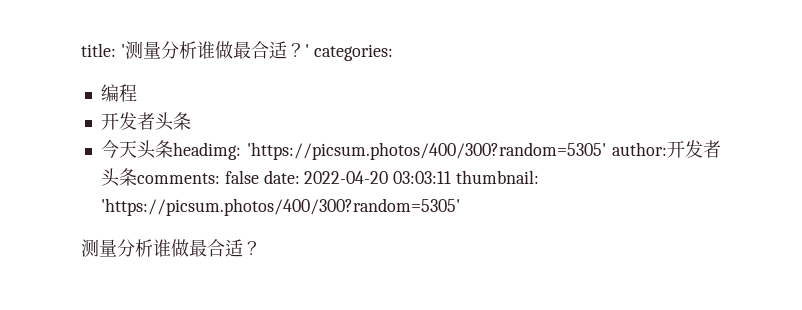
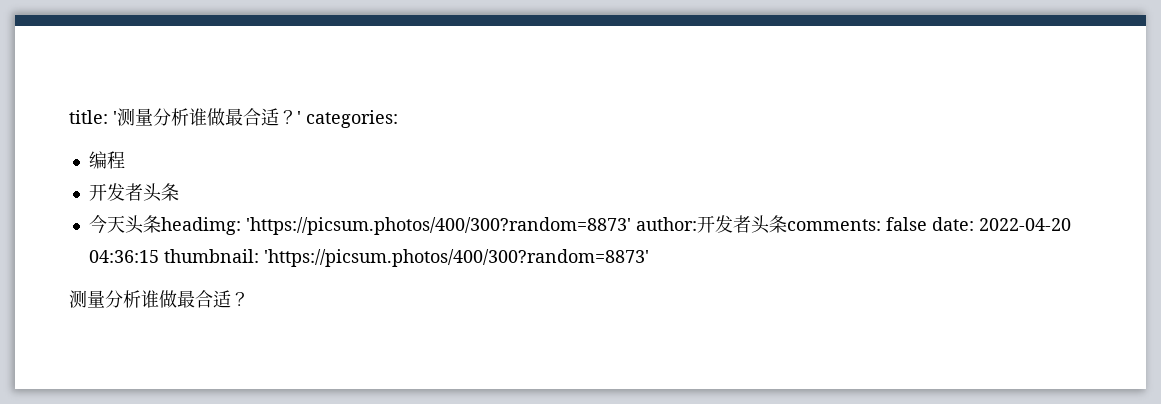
- 今天头条headimg: 'https://picsum.photos/400/300?random=5305' author:开发者头条comments: false date: 2022-04-20 03:03:11 thumbnail: 'https://picsum.photos/400/300?random=5305'
+ 今天头条headimg: 'https://picsum.photos/400/300?random=8873' author:开发者头条comments: false date: 2022-04-20 04:36:15 thumbnail: 'https://picsum.photos/400/300?random=8873'

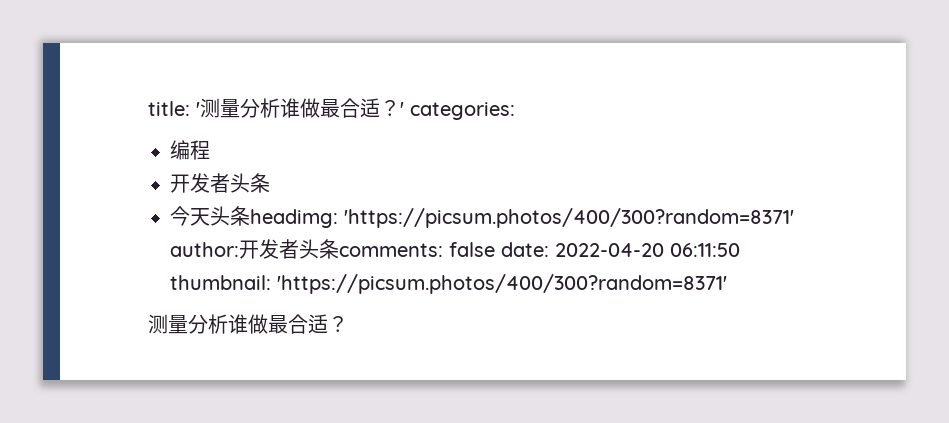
- 今天头条headimg: 'https://picsum.photos/400/300?random=8873' author:开发者头条comments: false date: 2022-04-20 04:36:15 thumbnail: 'https://picsum.photos/400/300?random=8873'
+ 今天头条headimg: 'https://picsum.photos/400/300?random=8371' author:开发者头条comments: false date: 2022-04-20 06:11:50 thumbnail: 'https://picsum.photos/400/300?random=8371'

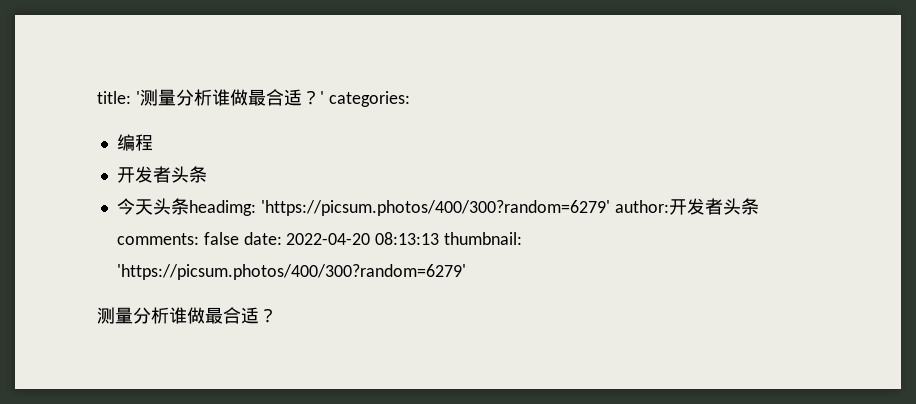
- 今天头条headimg: 'https://picsum.photos/400/300?random=8371' author:开发者头条comments: false date: 2022-04-20 06:11:50 thumbnail: 'https://picsum.photos/400/300?random=8371'
+ 今天头条headimg: 'https://picsum.photos/400/300?random=6279' author:开发者头条comments: false date: 2022-04-20 08:13:13 thumbnail: 'https://picsum.photos/400/300?random=6279'

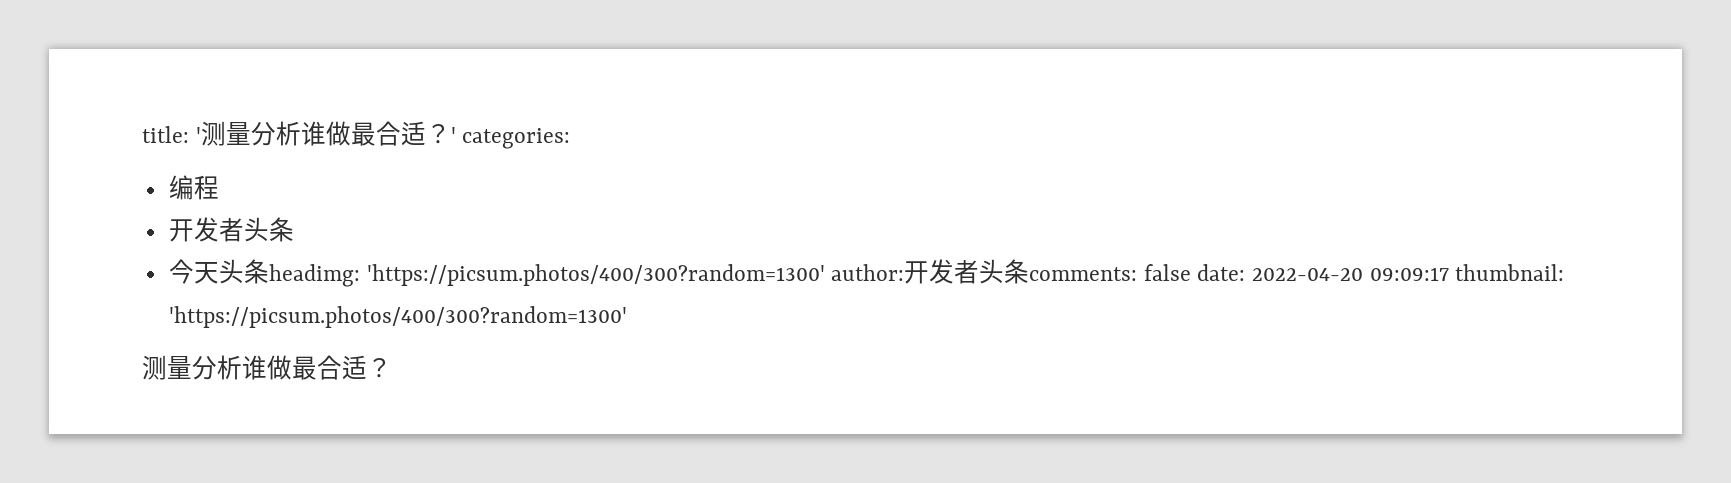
- 今天头条headimg: 'https://picsum.photos/400/300?random=6279' author:开发者头条comments: false date: 2022-04-20 08:13:13 thumbnail: 'https://picsum.photos/400/300?random=6279'
+ 今天头条headimg: 'https://picsum.photos/400/300?random=1300' author:开发者头条comments: false date: 2022-04-20 09:09:17 thumbnail: 'https://picsum.photos/400/300?random=1300'

